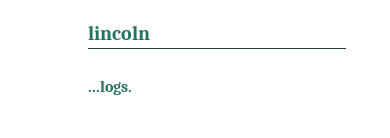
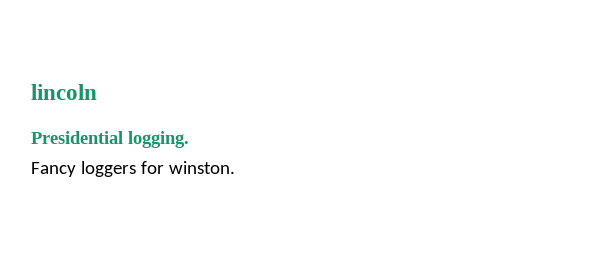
- ...logs.
+ Presidential logging.
+ Fancy loggers for winston.

